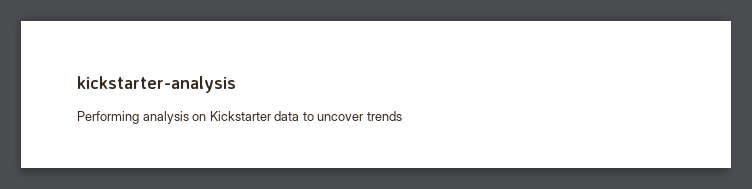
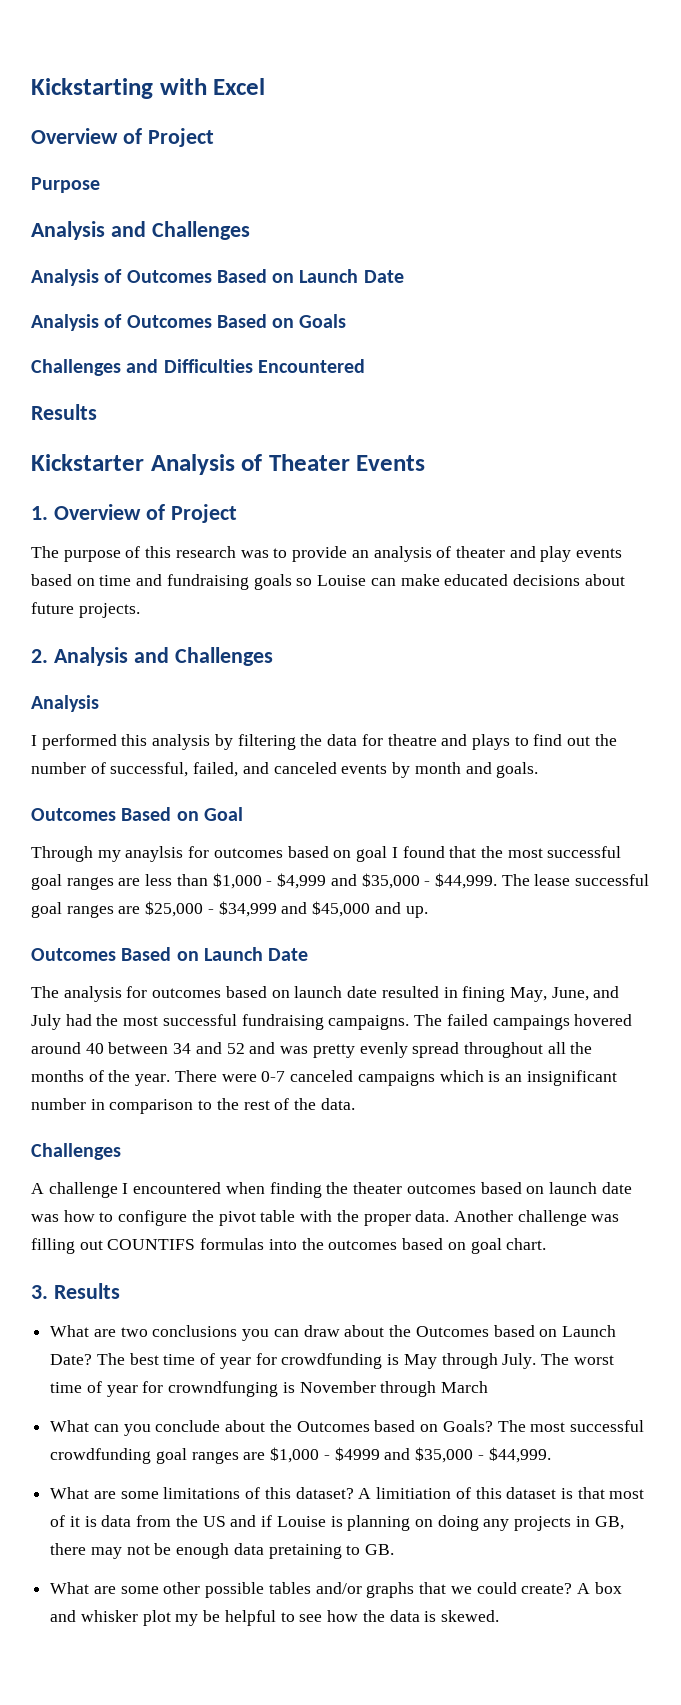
- kickstarter-analysis
- Performing analysis on Kickstarter data to uncover trends
+ Kickstarting with Excel
+ Overview of Project
+ Purpose
+ Analysis and Challenges
+ Analysis of Outcomes Based on Launch Date
+ Analysis of Outcomes Based on Goals
+ Challenges and Difficulties Encountered
+ Results
+ Kickstarter Analysis of Theater Events
+ 1. Overview of Project
+ The purpose of this research was to provide an analysis of theater and play events based on time and fundraising goals so Louise can make educated decisions about future projects.
+ 2. Analysis and Challenges
+ Analysis
+ I performed this analysis by filtering the data for theatre and plays to find out the number of successful, failed, and canceled events by month and goals.
+ Outcomes Based on Goal
+ Through my anaylsis for outcomes based on goal I found that the most successful goal ranges are less than $1,000 - $4,999 and $35,000 - $44,999. The lease successful goal ranges are $25,000 - $34,999 and $45,000 and up.
+ Outcomes Based on Launch Date
+ The analysis for outcomes based on launch date resulted in fining May, June, and July had the most successful fundraising campaigns. The failed campaings hovered around 40 between 34 and 52 and was pretty evenly spread throughout all the months of the year. There were 0-7 canceled campaigns which is an insignificant number in comparison to the rest of the data.
+ Challenges
+ A challenge I encountered when finding the theater outcomes based on launch date was how to configure the pivot table with the proper data. Another challenge was filling out COUNTIFS formulas into the outcomes based on goal chart.
+ 3. Results
+ What are two conclusions you can draw about the Outcomes based on Launch Date? The best time of year for crowdfunding is May through July. The worst time of year for crowndfunging is November through March
+ What can you conclude about the Outcomes based on Goals? The most successful crowdfunding goal ranges are $1,000 - $4999 and $35,000 - $44,999.
+ What are some limitations of this dataset? A limitiation of this dataset is that most of it is data from the US and if Louise is planning on doing any projects in GB, there may not be enough data pretaining to GB.
+ What are some other possible tables and/or graphs that we could create? A box and whisker plot my be helpful to see how the data is skewed.

